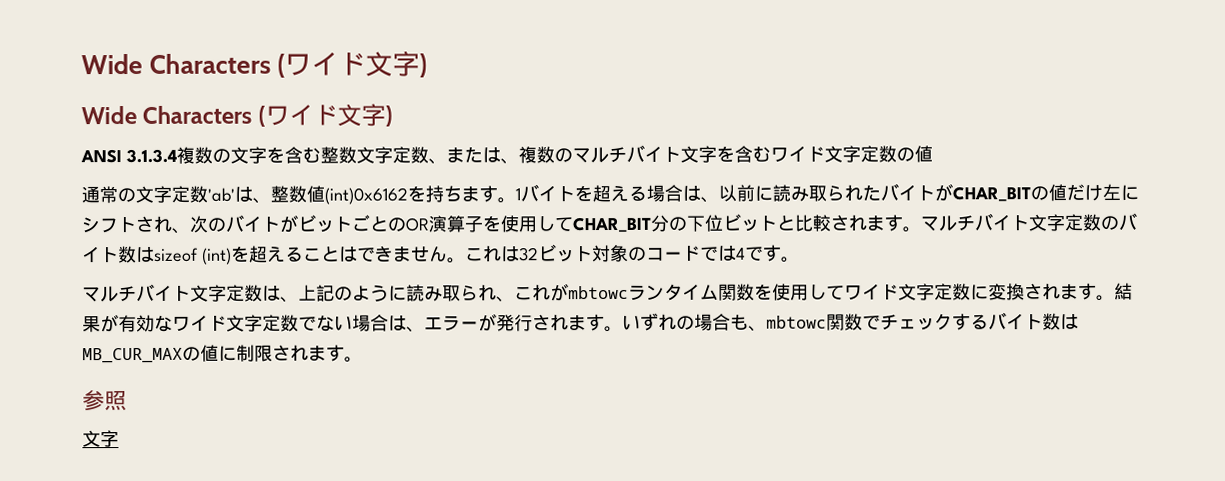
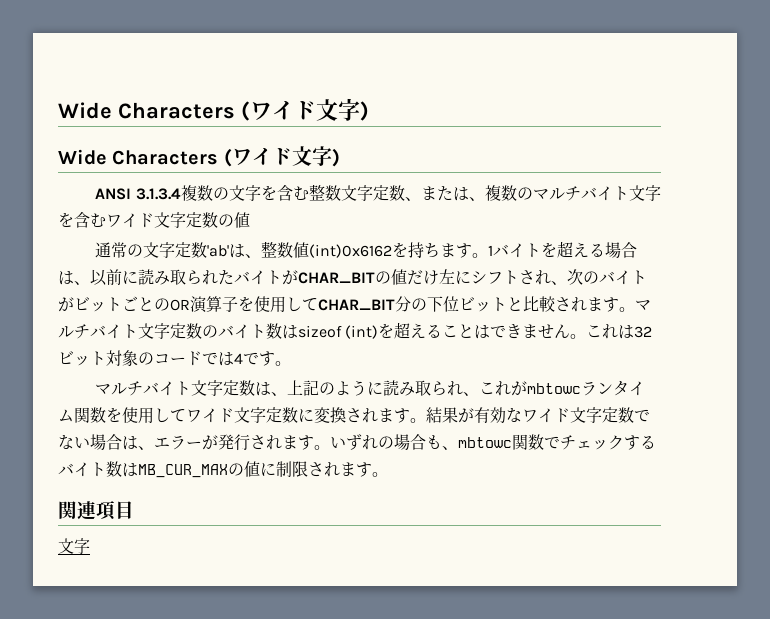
- 参照
+ 関連項目

